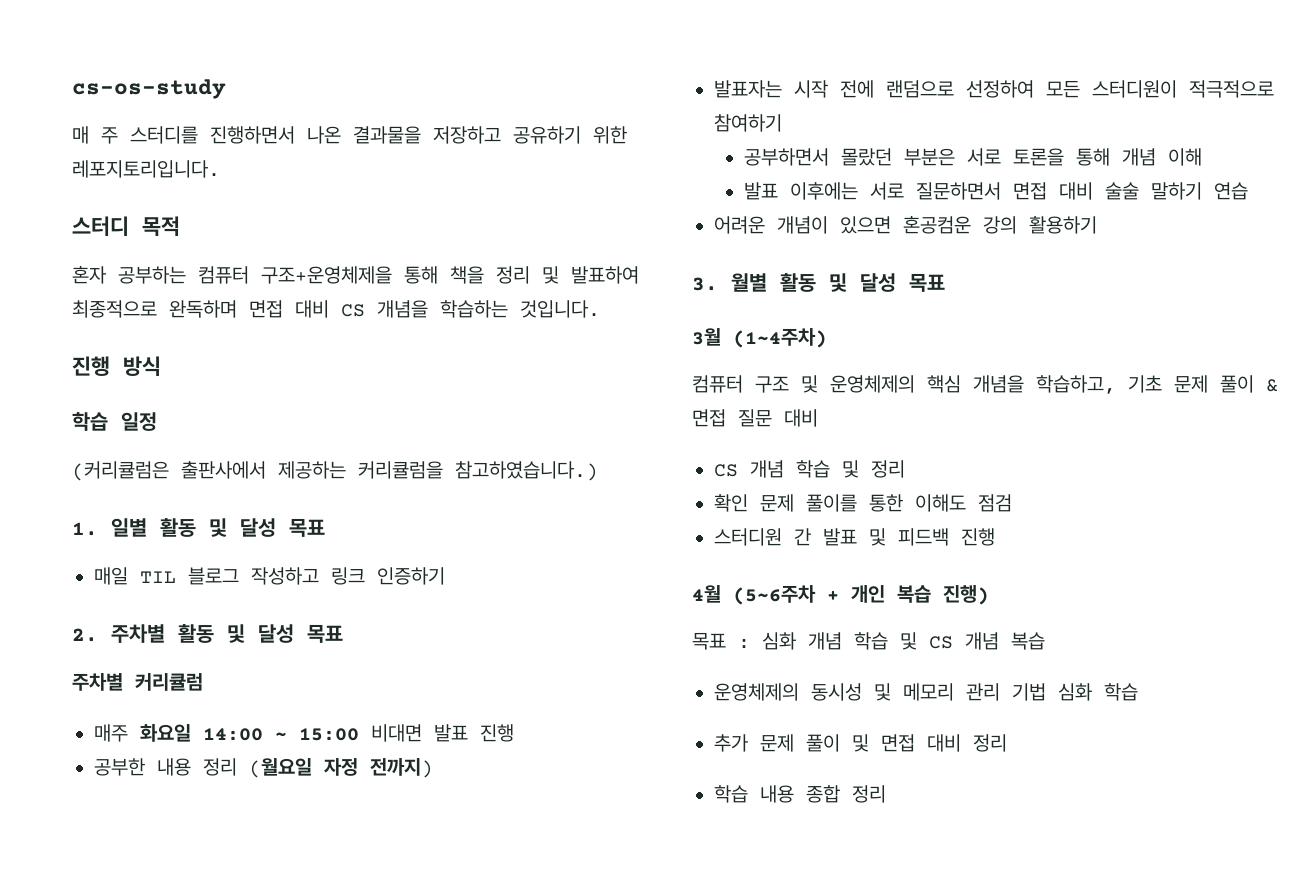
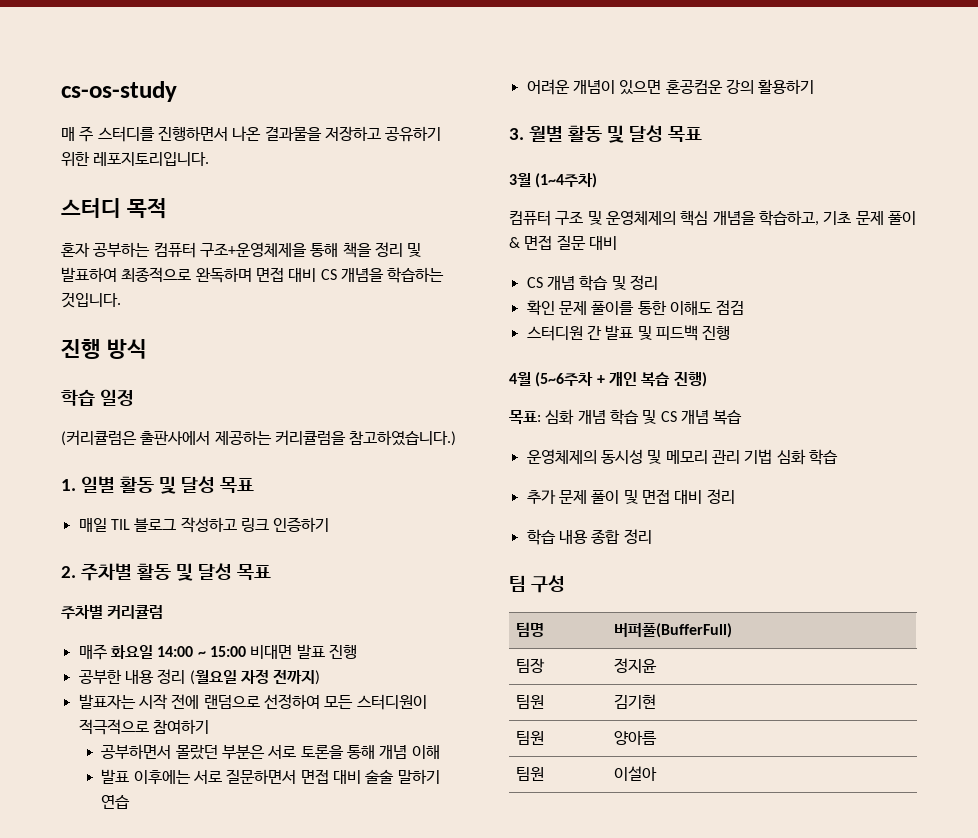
- 목표 : 심화 개념 학습 및 CS 개념 복습
+ 목표: 심화 개념 학습 및 CS 개념 복습
+ 팀 구성
+ 팀명 | 버퍼풀(BufferFull)
+ 팀장 | 정지윤
+ 팀원 | 김기현
+ 팀원 | 양아름
+ 팀원 | 이설아

